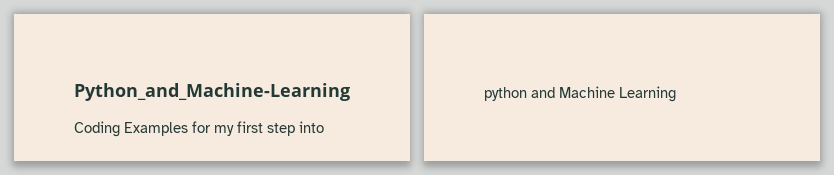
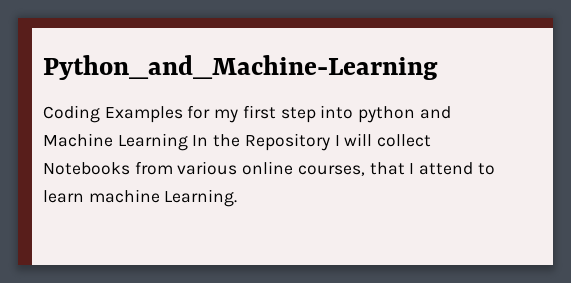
- Coding Examples for my first step into python and Machine Learning
+ Coding Examples for my first step into python and Machine Learning In the Repository I will collect Notebooks from various online courses, that I attend to learn machine Learning.

